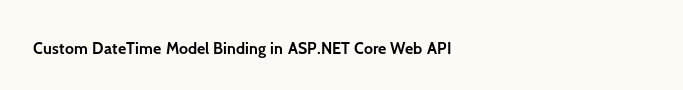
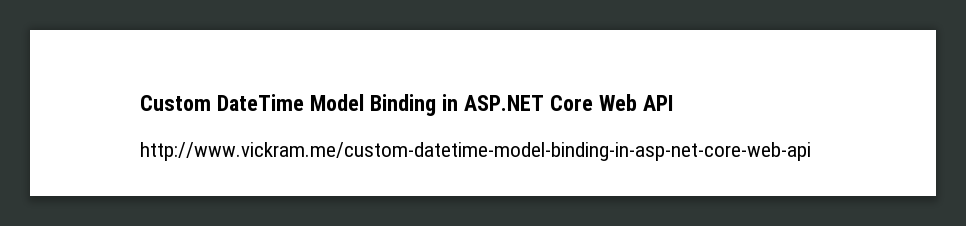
+ http://www.vickram.me/custom-datetime-model-binding-in-asp-net-core-web-api

